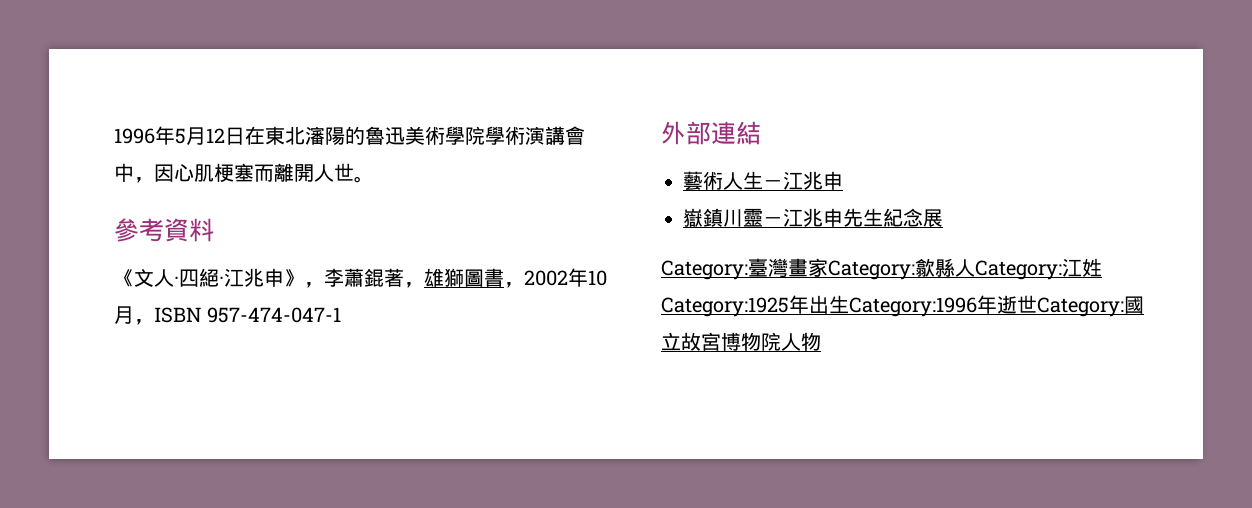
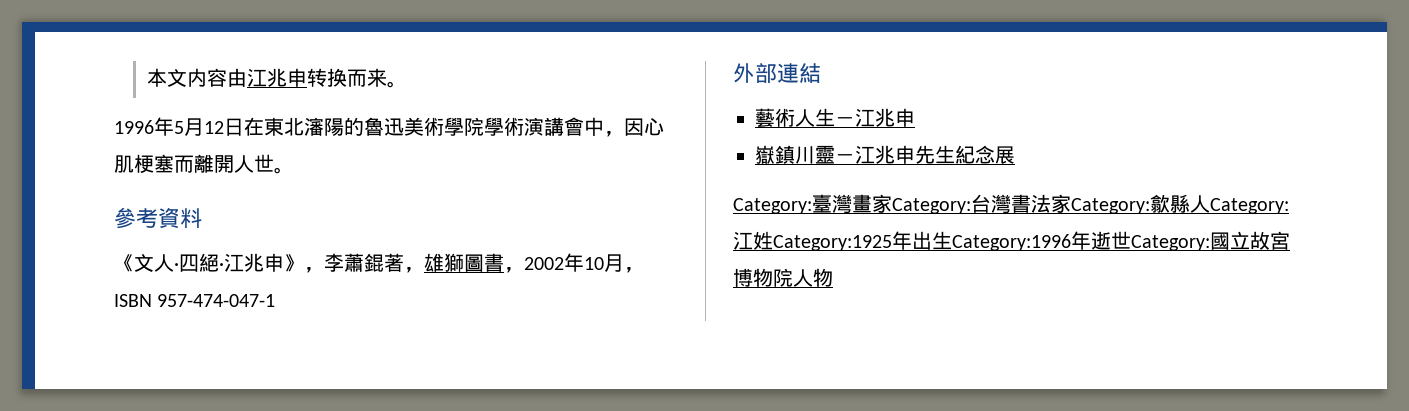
+ 本文内容由江兆申转换而来。
- Category:臺灣畫家Category:歙縣人Category:江姓Category:1925年出生Category:1996年逝世Category:國立故宮博物院人物
+ Category:臺灣畫家Category:台灣書法家Category:歙縣人Category:江姓Category:1925年出生Category:1996年逝世Category:國立故宮博物院人物

